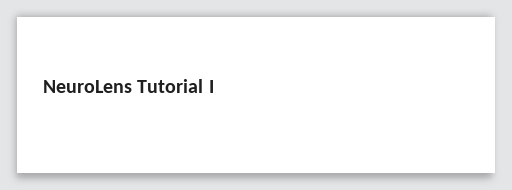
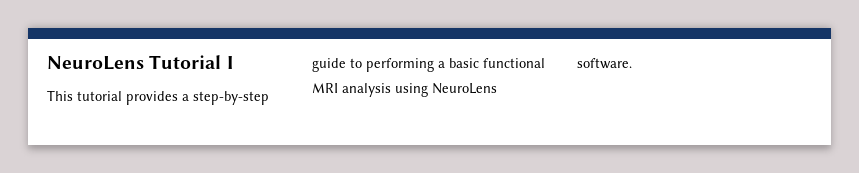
+ This tutorial provides a step-by-step guide to performing a basic functional MRI analysis using NeuroLens software.

